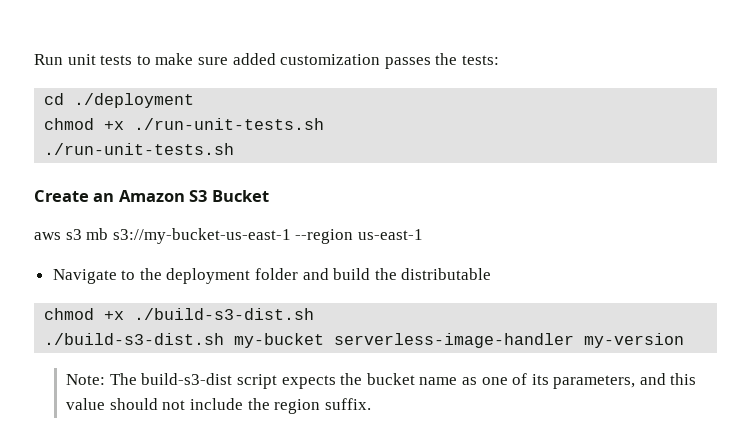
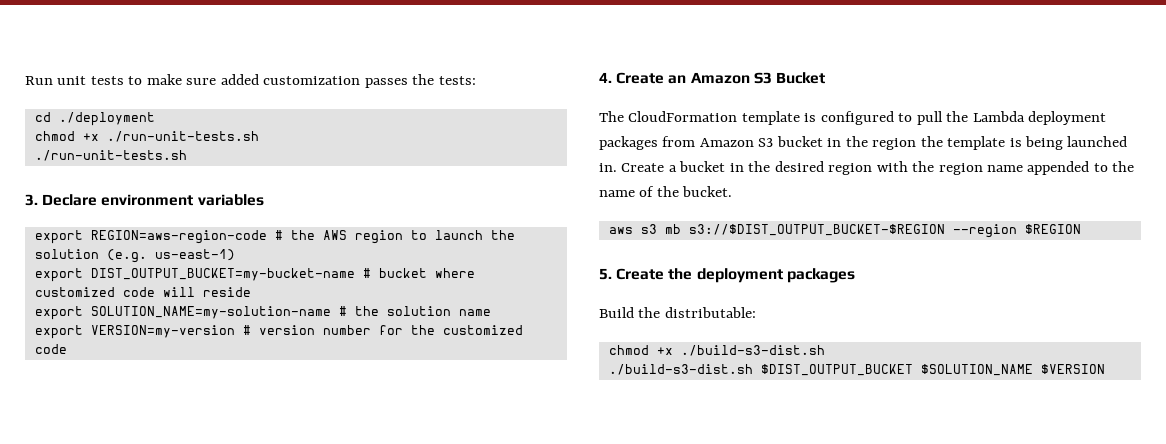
- Create an Amazon S3 Bucket
+ 3. Declare environment variables
+ export REGION=aws-region-code # the AWS region to launch the solution (e.g. us-east-1)
+ export DIST_OUTPUT_BUCKET=my-bucket-name # bucket where customized code will reside
+ export SOLUTION_NAME=my-solution-name # the solution name
+ export VERSION=my-version # version number for the customized code
+ 4. Create an Amazon S3 Bucket
- aws s3 mb s3://my-bucket-us-east-1 --region us-east-1
- Navigate to the deployment folder and build the distributable
+ The CloudFormation template is configured to pull the Lambda deployment packages from Amazon S3 bucket in the region the template is being launched in. Create a bucket in the desired region with the region name appended to the name of the bucket.
+ aws s3 mb s3://$DIST_OUTPUT_BUCKET-$REGION --region $REGION
+ 5. Create the deployment packages
+ Build the distributable:
  chmod +x ./build-s3-dist.sh
- ./build-s3-dist.sh my-bucket serverless-image-handler my-version
- Note: The build-s3-dist script expects the bucket name as one of its parameters, and this value should not include the region suffix.
+ ./build-s3-dist.sh $DIST_OUTPUT_BUCKET $SOLUTION_NAME $VERSION

